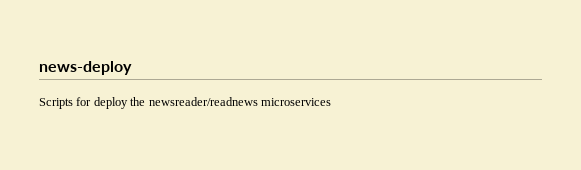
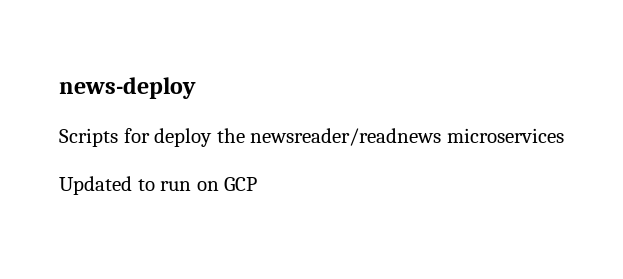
+ Updated to run on GCP

